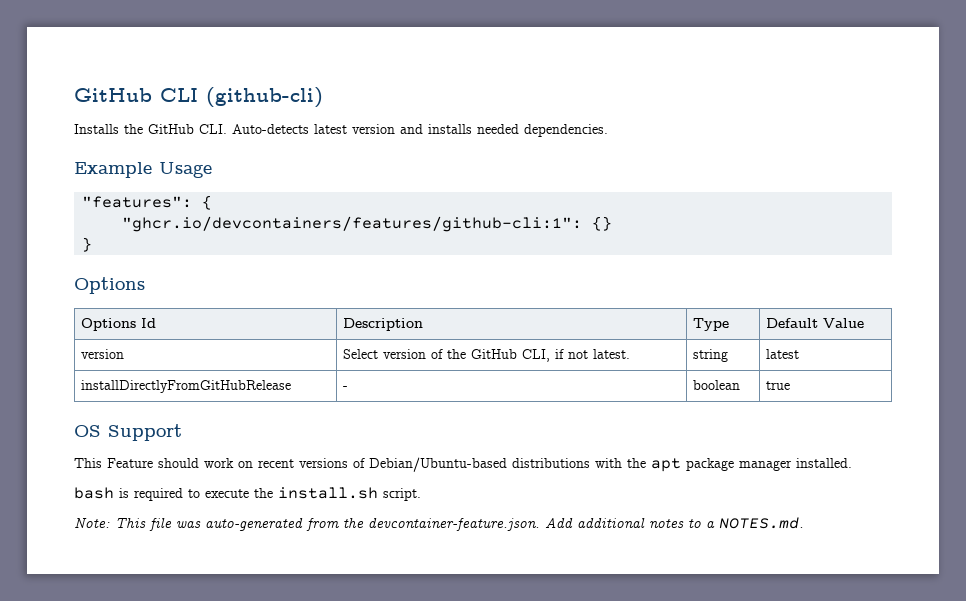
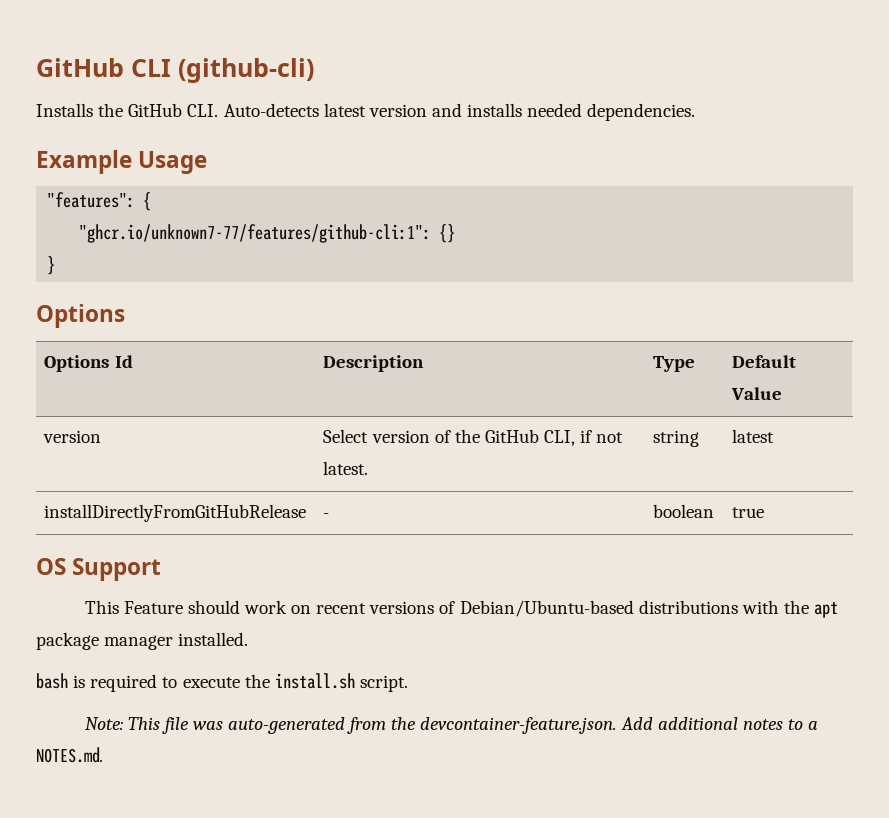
- "ghcr.io/devcontainers/features/github-cli:1": {}
+ "ghcr.io/unknown7-77/features/github-cli:1": {}

